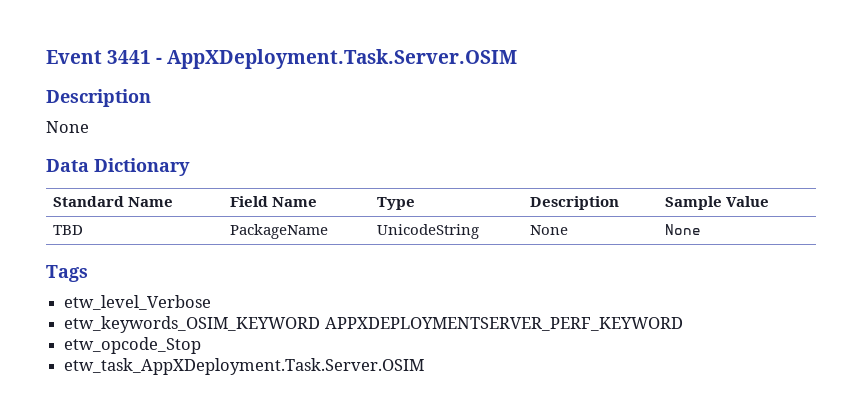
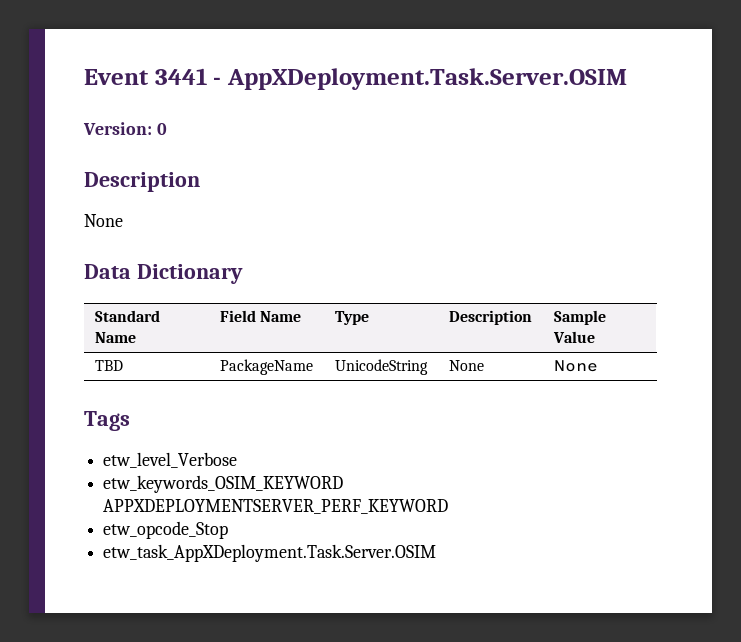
+ Version: 0

